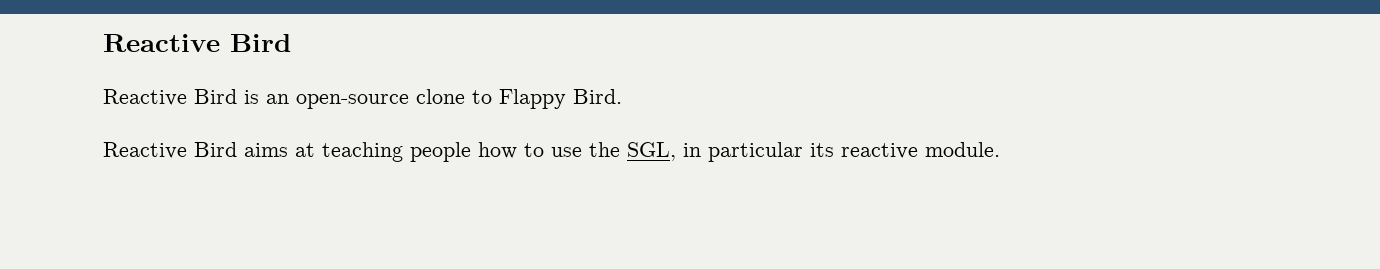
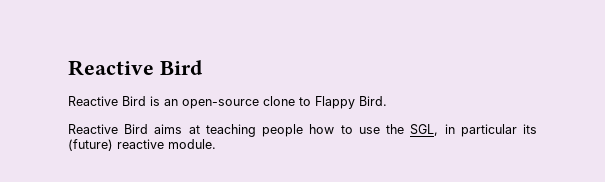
- Reactive Bird aims at teaching people how to use the SGL, in particular its reactive module.
+ Reactive Bird aims at teaching people how to use the SGL, in particular its (future) reactive module.

